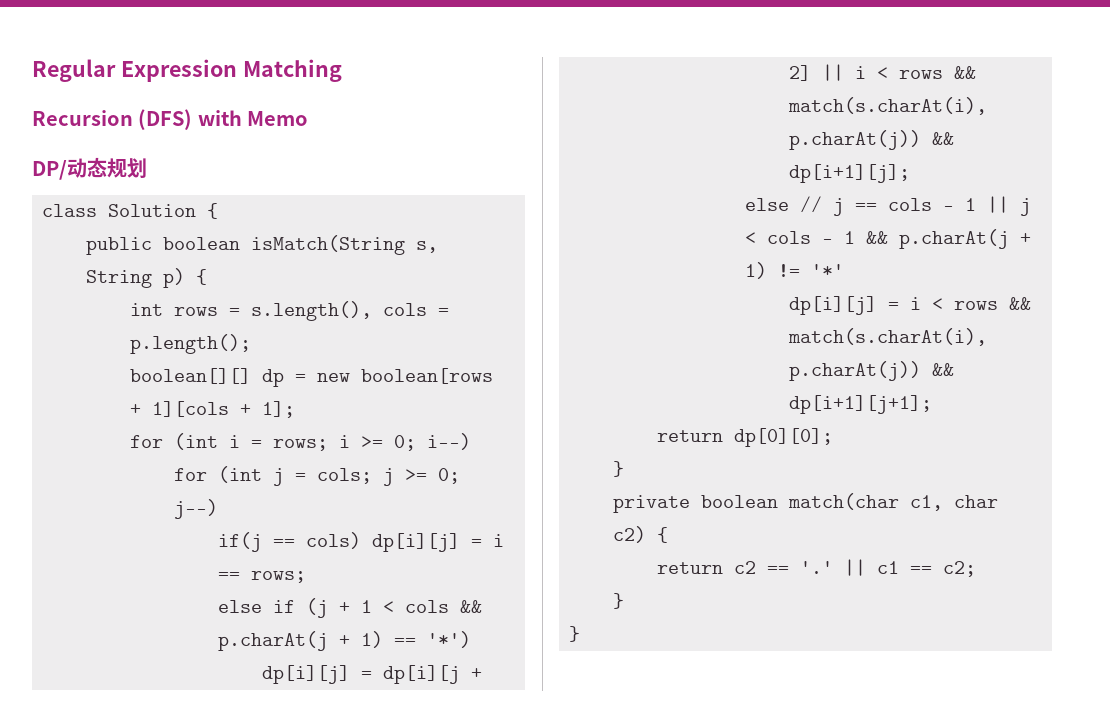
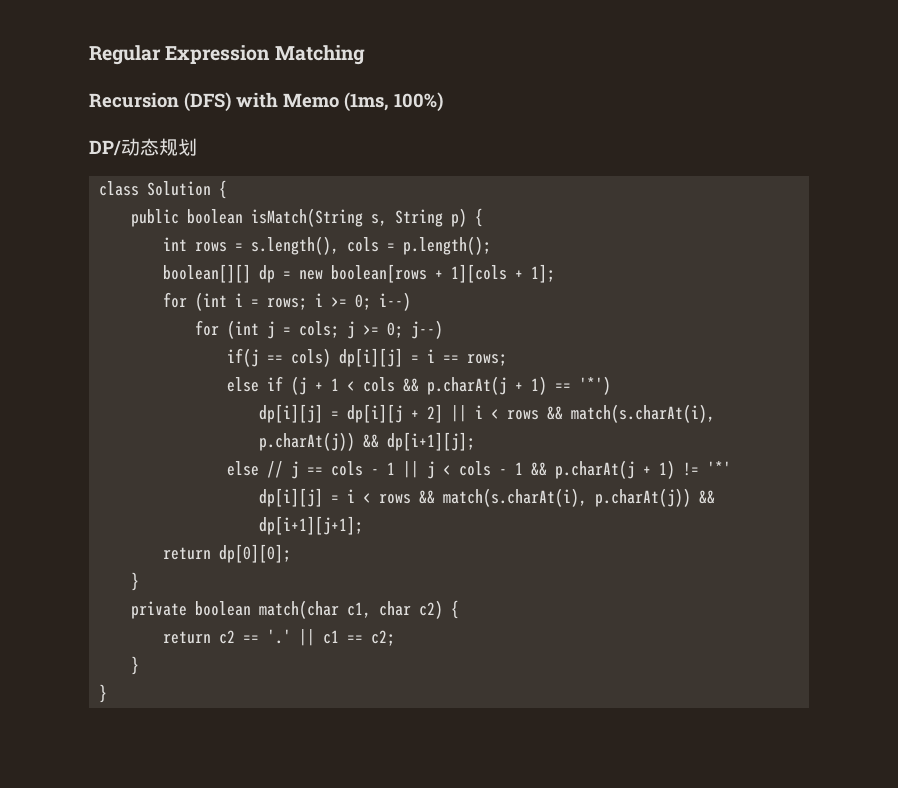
- Recursion (DFS) with Memo
+ Recursion (DFS) with Memo (1ms, 100%)

